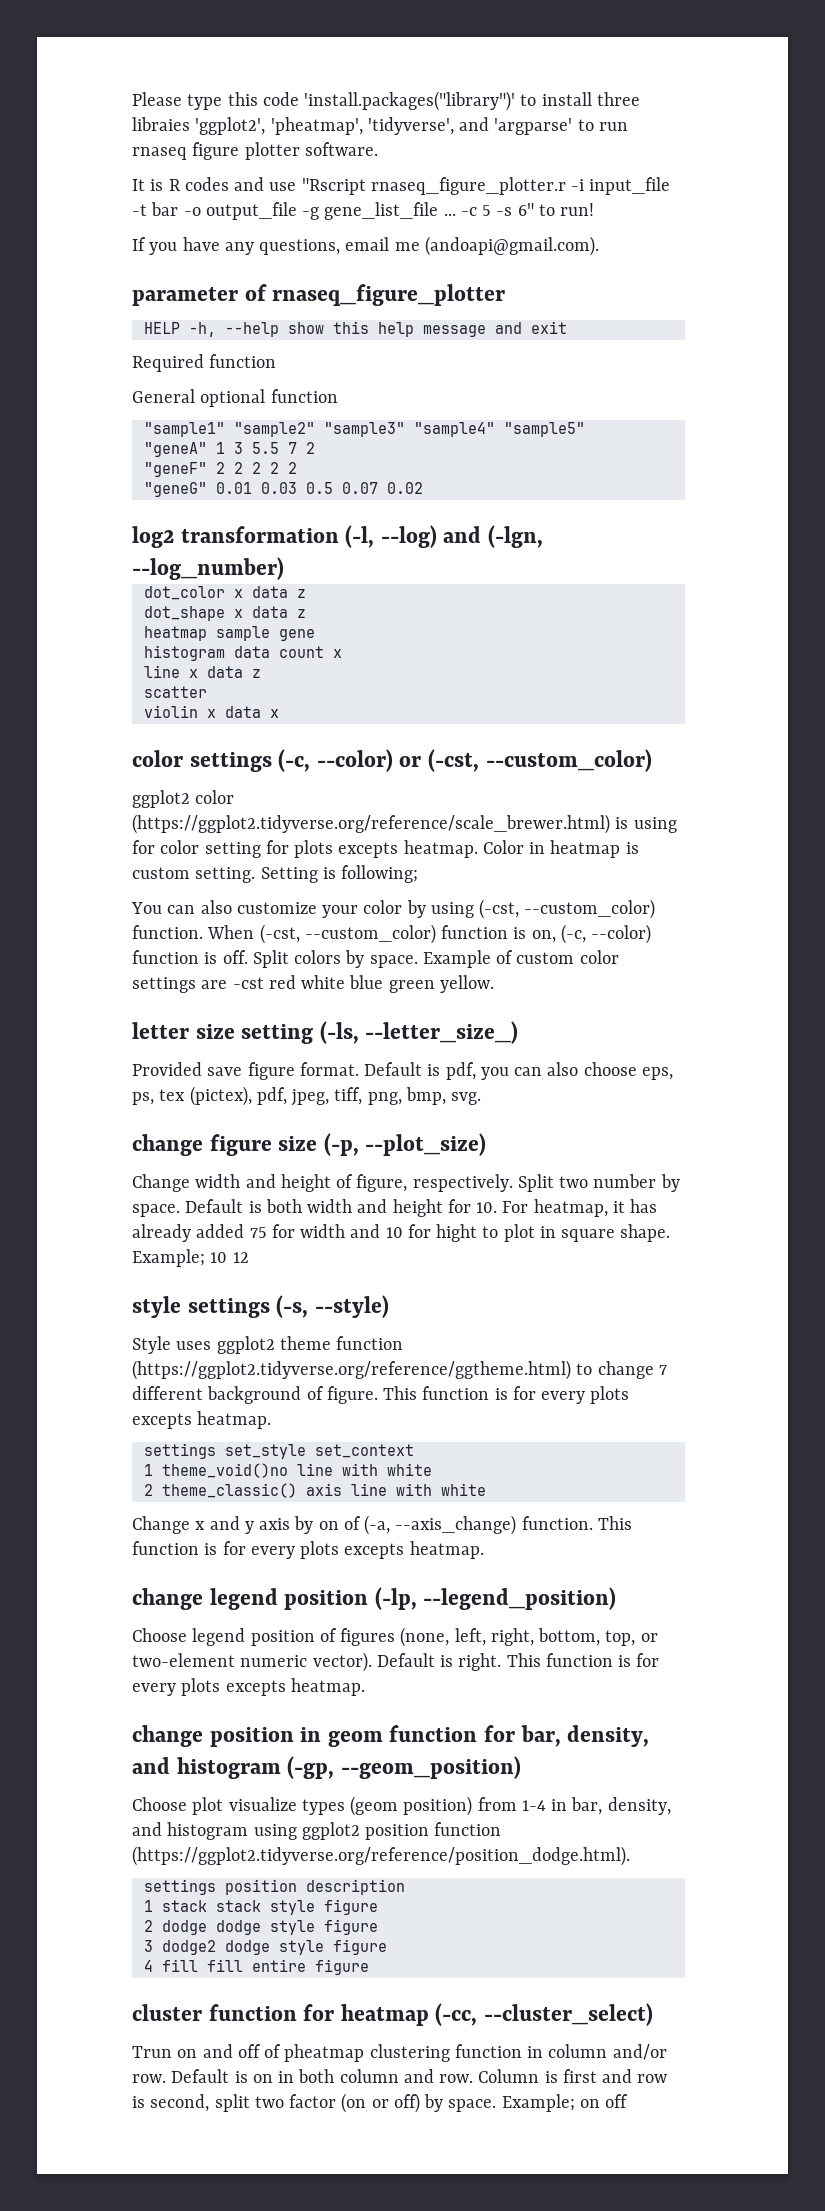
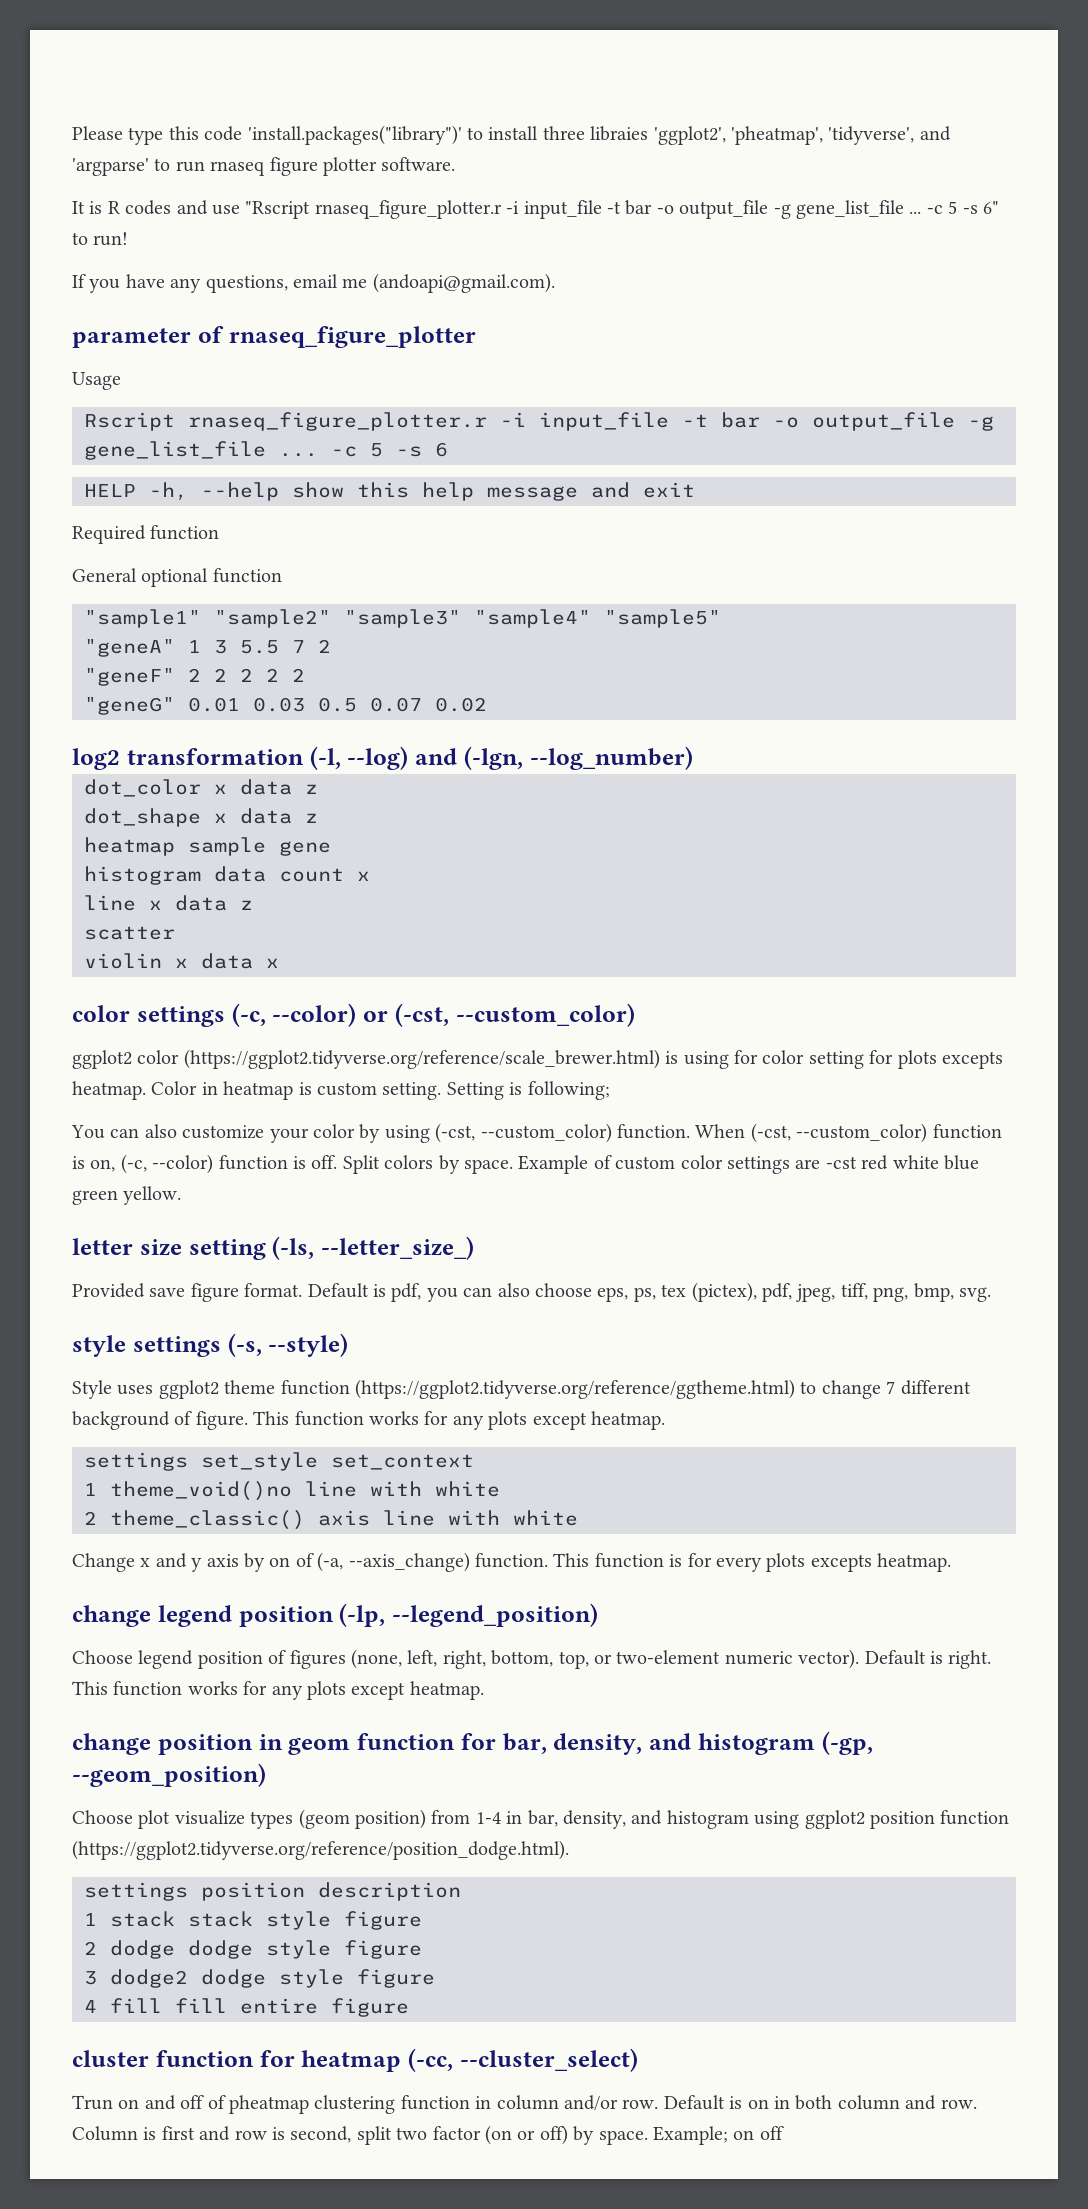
+ Usage
+ Rscript rnaseq_figure_plotter.r -i input_file -t bar -o output_file -g gene_list_file ... -c 5 -s 6
- change figure size (-p, --plot_size)
- Change width and height of figure, respectively. Split two number by space. Default is both width and height for 10. For heatmap, it has already added 75 for width and 10 for hight to plot in square shape. Example; 10 12
- Style uses ggplot2 theme function (https://ggplot2.tidyverse.org/reference/ggtheme.html) to change 7 different background of figure. This function is for every plots excepts heatmap.
+ Style uses ggplot2 theme function (https://ggplot2.tidyverse.org/reference/ggtheme.html) to change 7 different background of figure. This function works for any plots except heatmap.
- Default is right. This function is for every plots excepts heatmap.
+ Default is right. This function works for any plots except heatmap.

